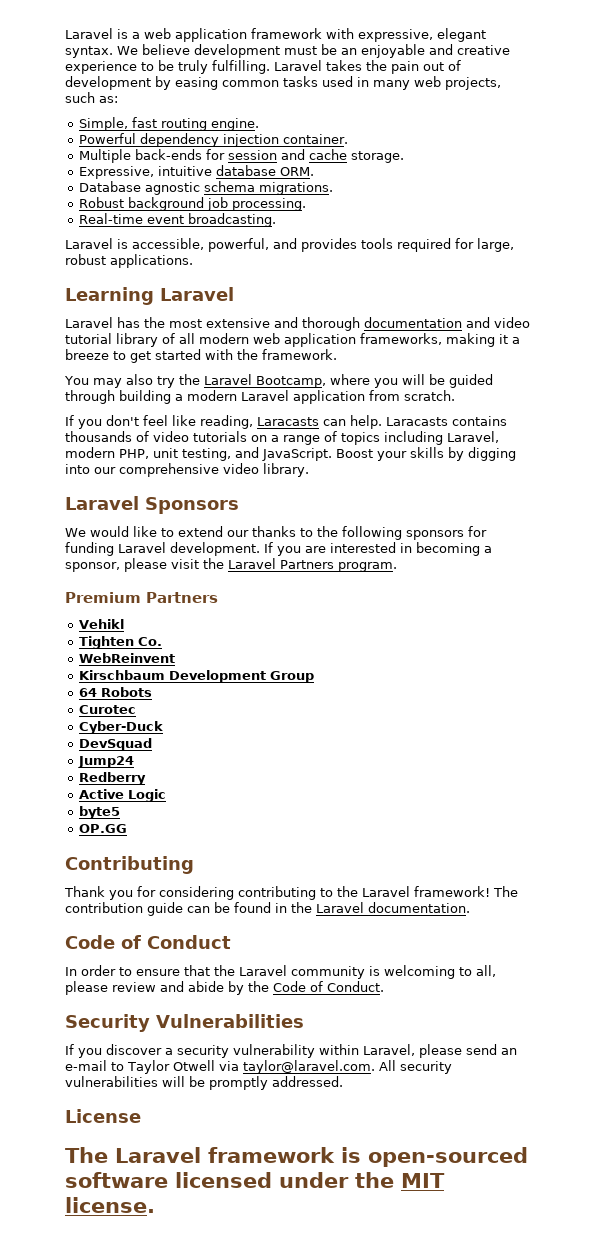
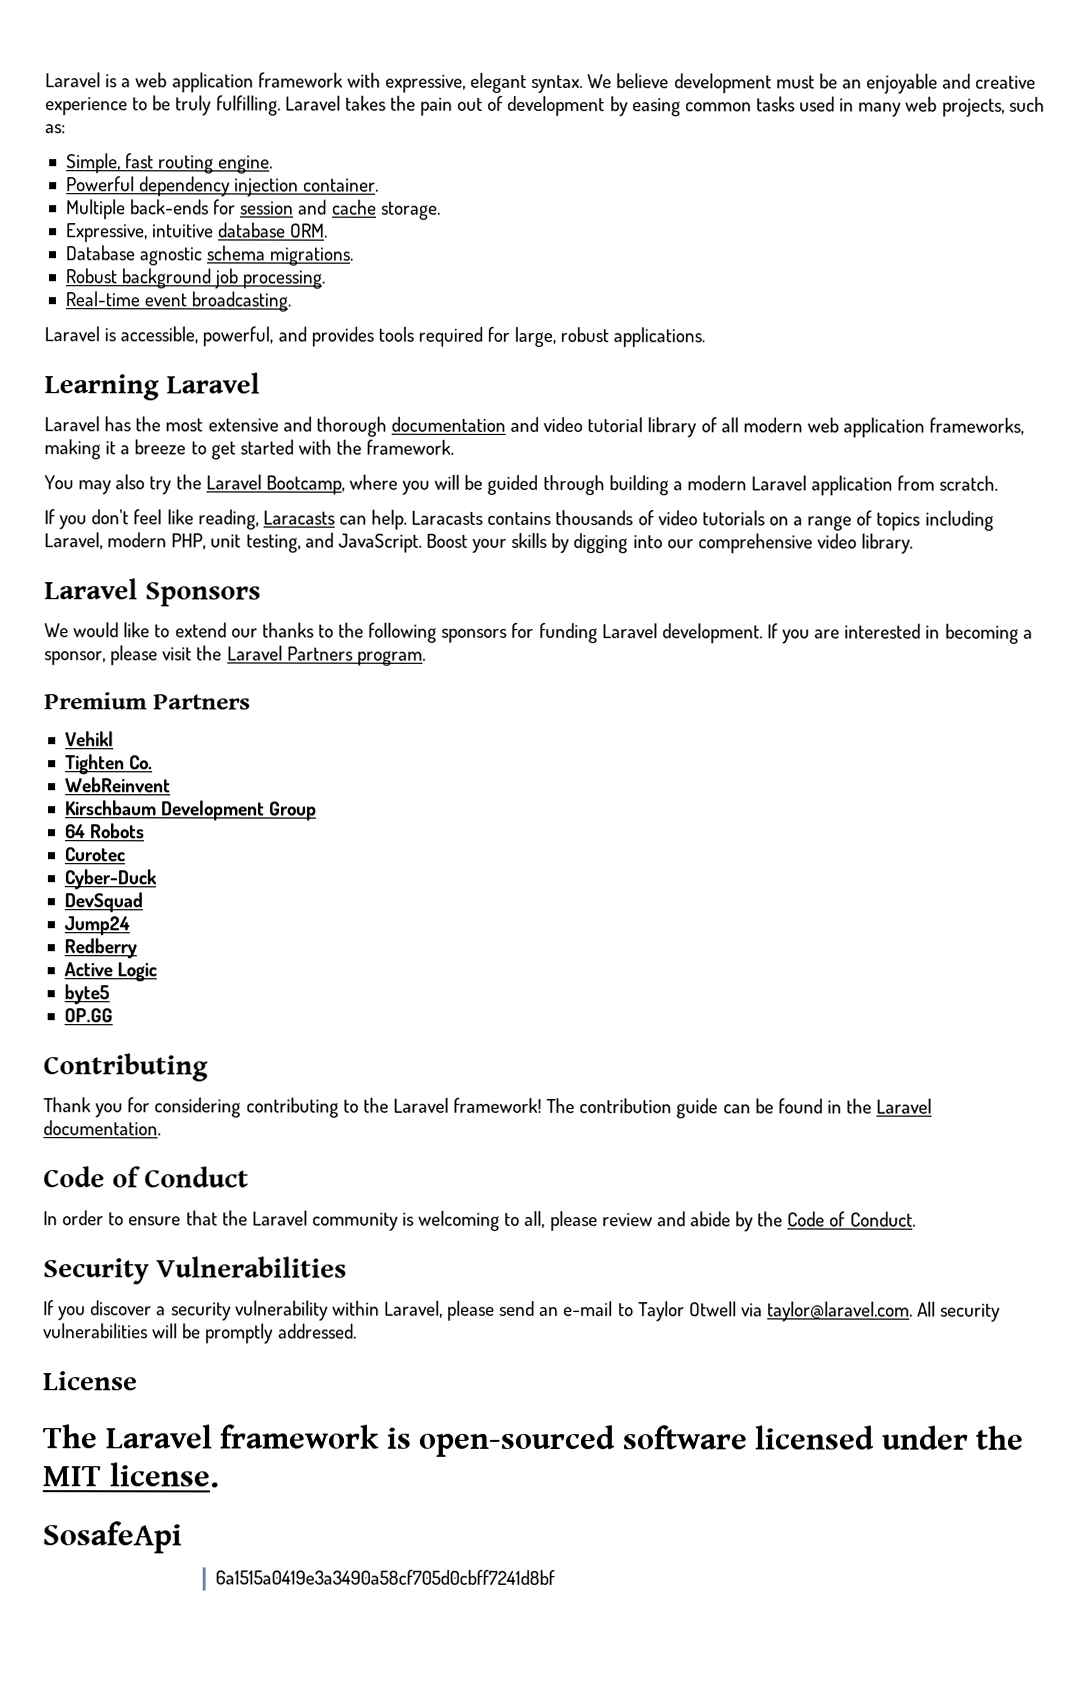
+ SosafeApi
+ 6a1515a0419e3a3490a58cf705d0cbff7241d8bf

